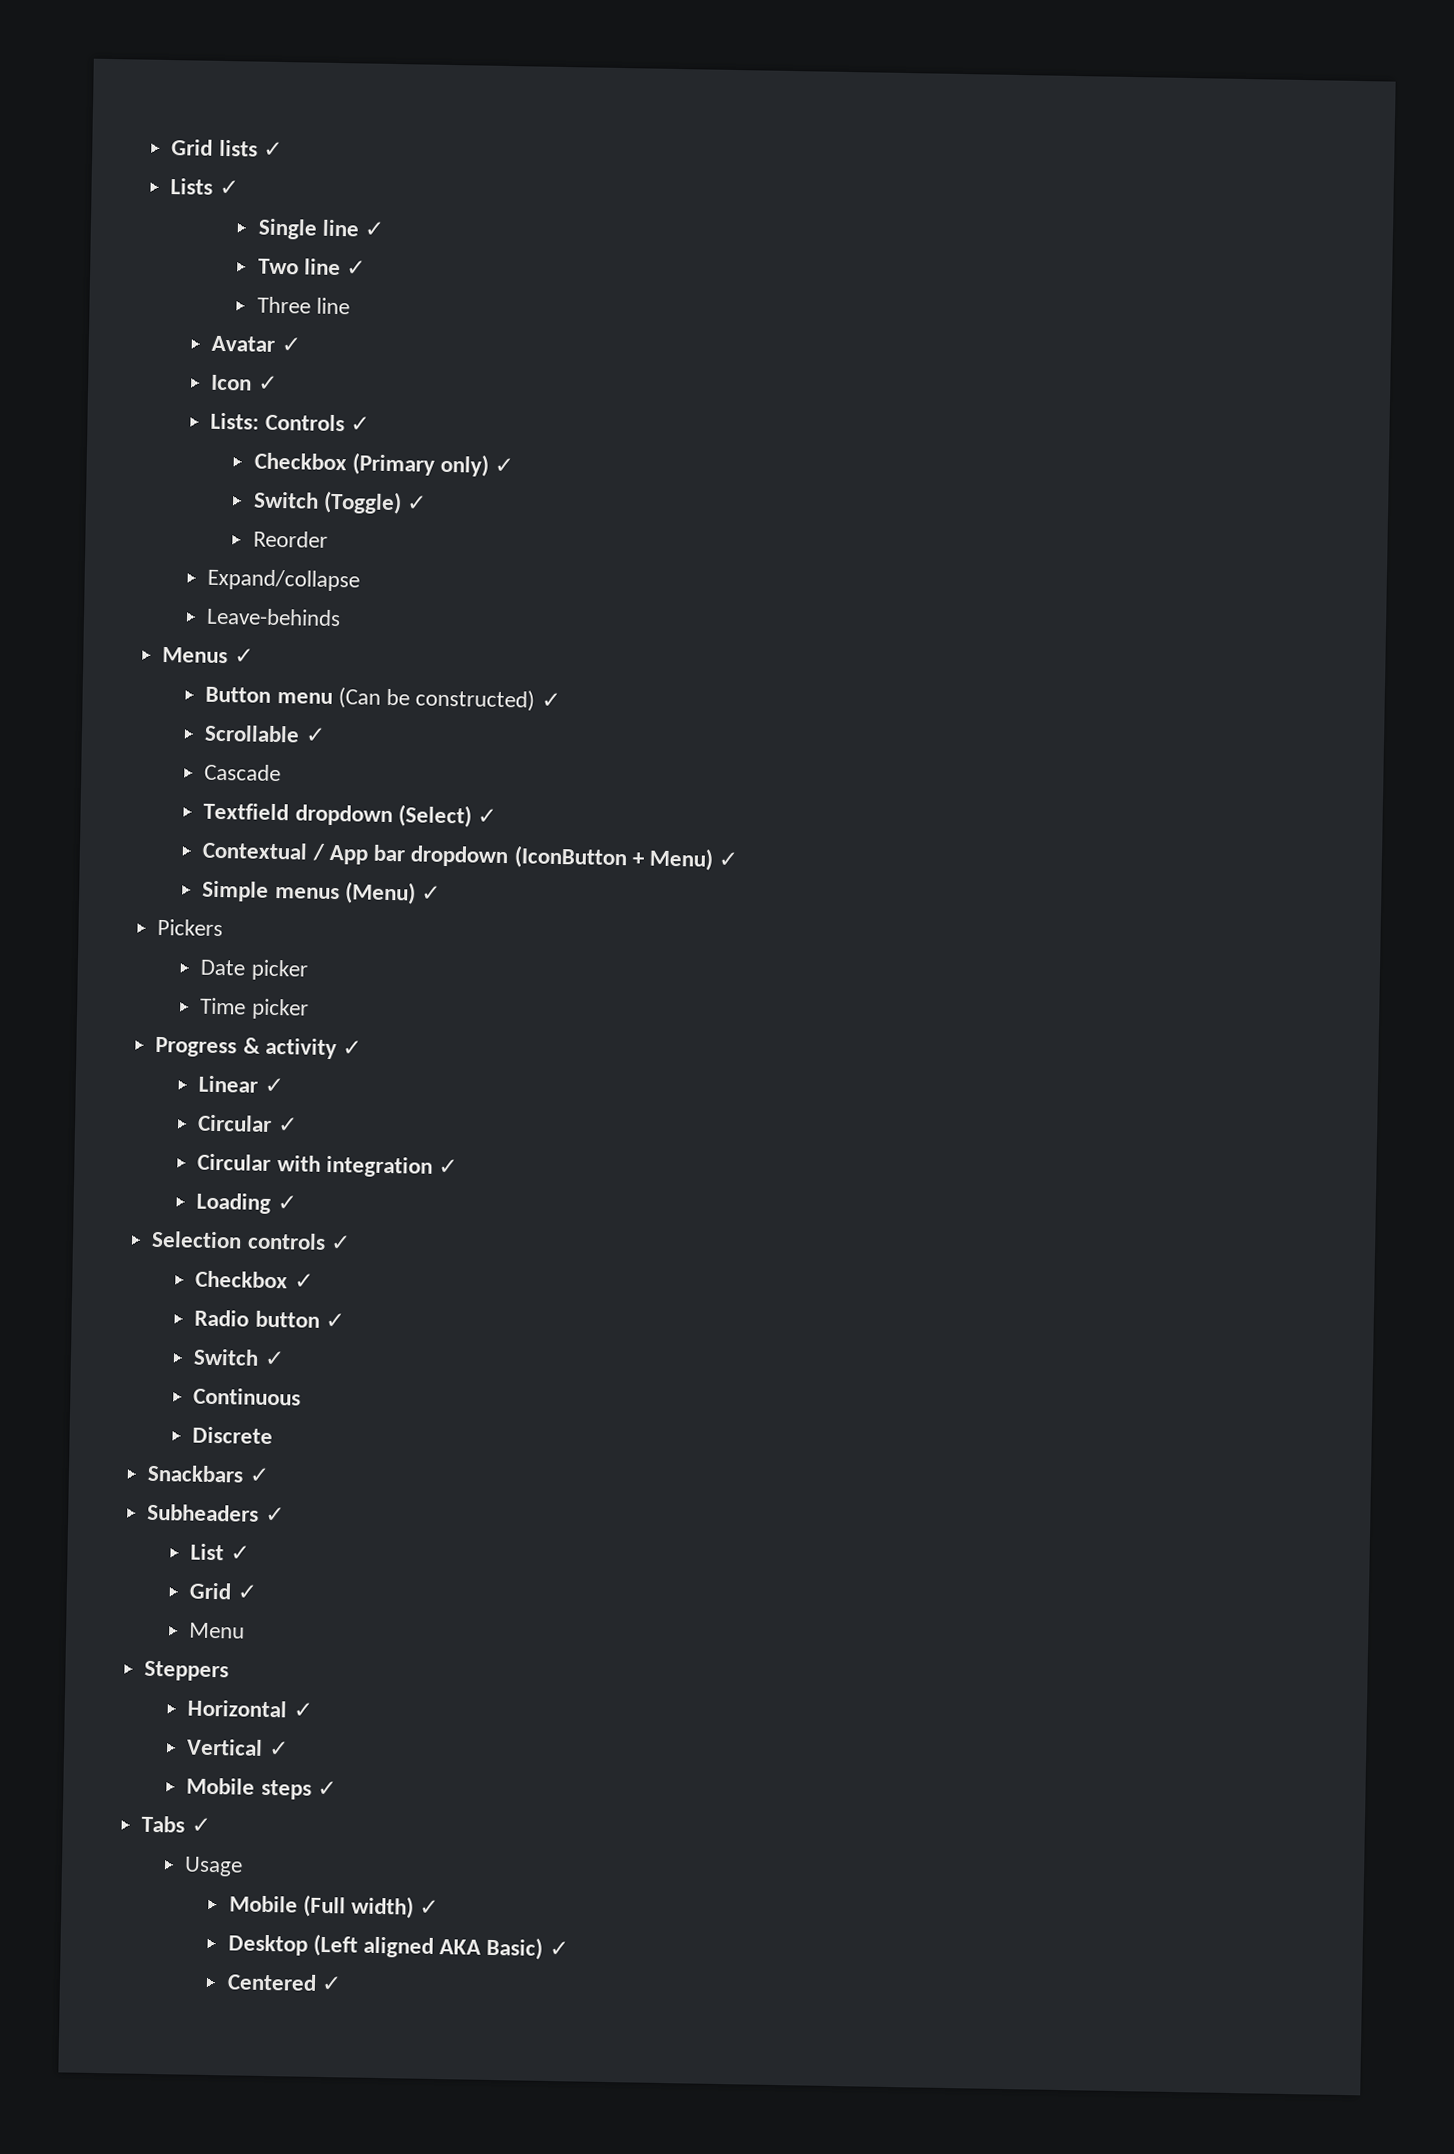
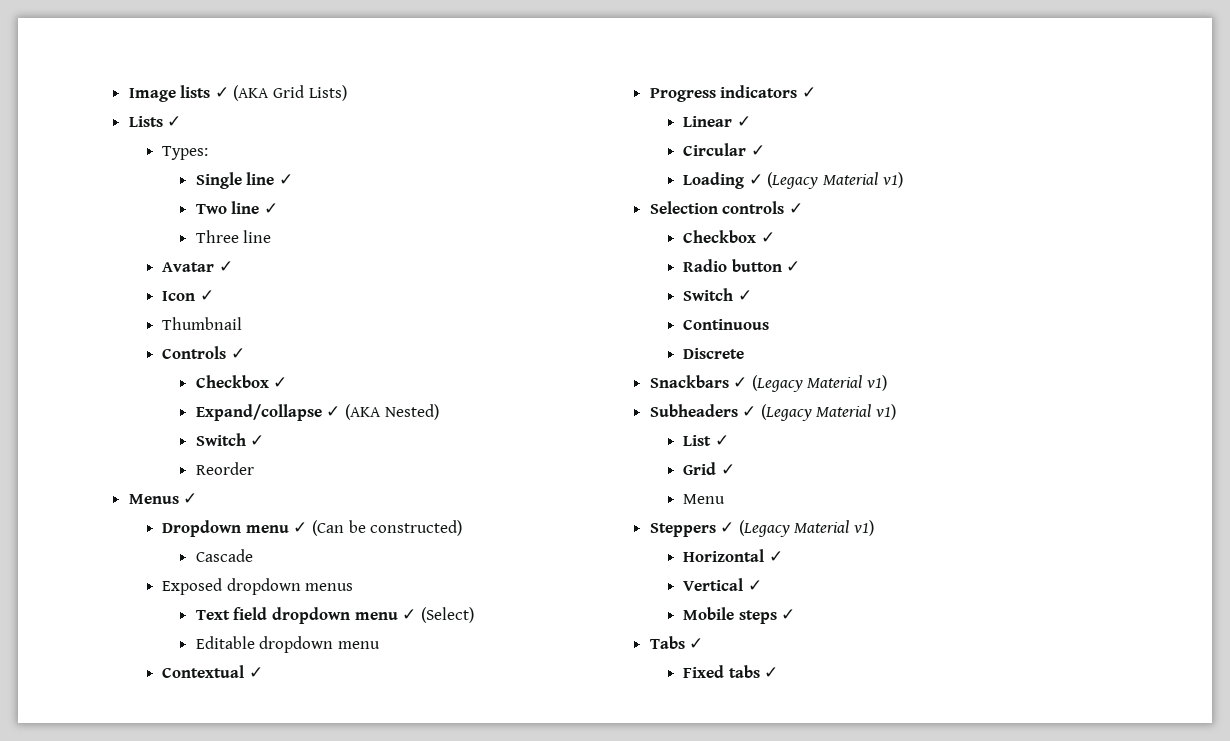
- Grid lists ✓
+ Image lists ✓ (AKA Grid Lists)
+ Types:
- Lists: Controls ✓
- Checkbox (Primary only) ✓
- Switch (Toggle) ✓
+ Thumbnail
+ Controls ✓
+ Checkbox ✓
+ Expand/collapse ✓ (AKA Nested)
+ Switch ✓
- Expand/collapse
- Leave-behinds
- Button menu (Can be constructed) ✓
- Scrollable ✓
+ Dropdown menu ✓ (Can be constructed)
  Cascade
- Textfield dropdown (Select) ✓
- Contextual / App bar dropdown (IconButton + Menu) ✓
- Simple menus (Menu) ✓
- Pickers
- Date picker
- Time picker
+ Exposed dropdown menus
+ Text field dropdown menu ✓ (Select)
+ Editable dropdown menu
+ Contextual ✓
- Progress & activity ✓
+ Progress indicators ✓
- Circular with integration ✓
- Loading ✓
+ Loading ✓ (Legacy Material v1)
- Snackbars ✓
+ Snackbars ✓ (Legacy Material v1)
- Subheaders ✓
+ Subheaders ✓ (Legacy Material v1)
- Steppers
+ Steppers ✓ (Legacy Material v1)
- Usage
- Mobile (Full width) ✓
- Desktop (Left aligned AKA Basic) ✓
- Centered ✓
+ Fixed tabs ✓

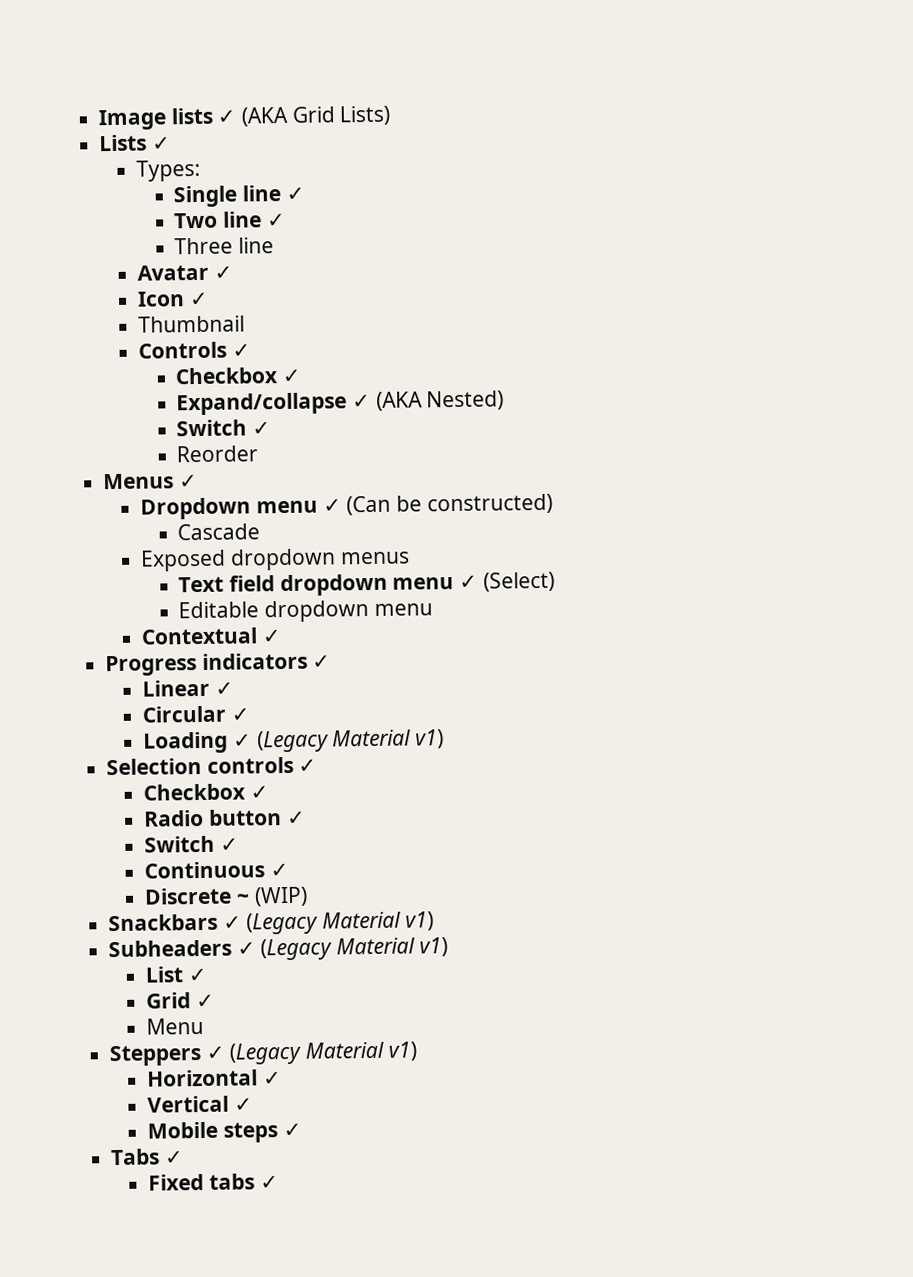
- Continuous
+ Continuous ✓
- Discrete
+ Discrete ~ (WIP)

